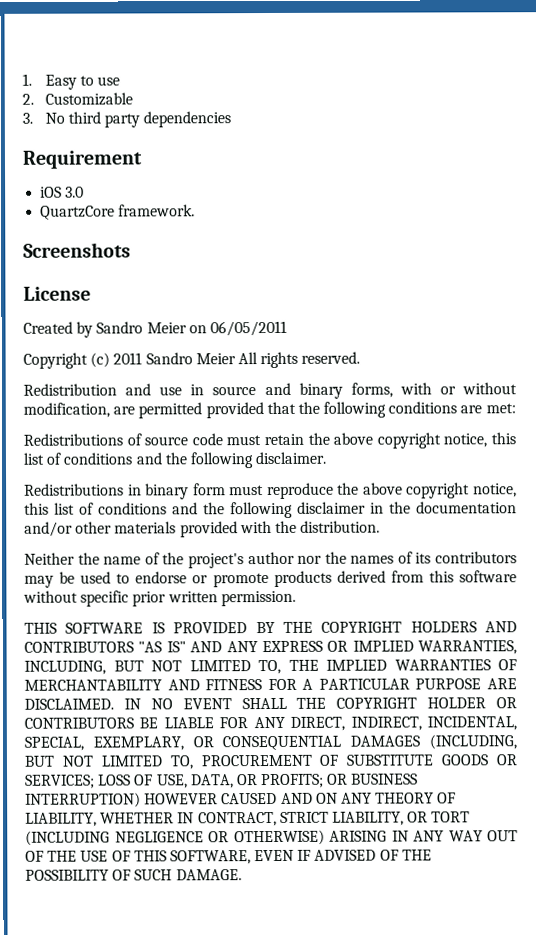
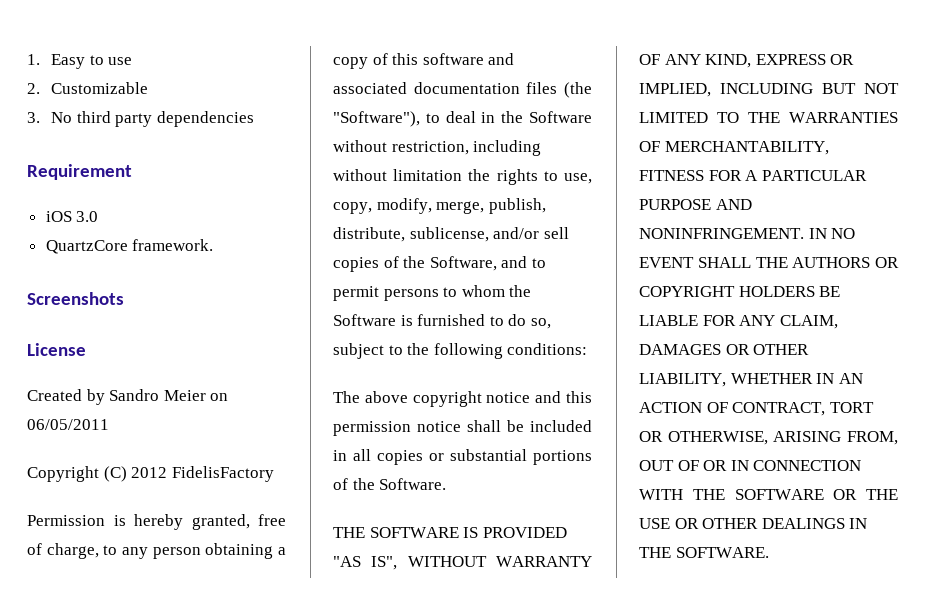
- Copyright (c) 2011 Sandro Meier All rights reserved.
- Redistribution and use in source and binary forms, with or without modification, are permitted provided that the following conditions are met:
- Redistributions of source code must retain the above copyright notice, this list of conditions and the following disclaimer.
- Redistributions in binary form must reproduce the above copyright notice, this list of conditions and the following disclaimer in the documentation and/or other materials provided with the distribution.
- Neither the name of the project's author nor the names of its contributors may be used to endorse or promote products derived from this software without specific prior written permission.
- THIS SOFTWARE IS PROVIDED BY THE COPYRIGHT HOLDERS AND CONTRIBUTORS "AS IS" AND ANY EXPRESS OR IMPLIED WARRANTIES, INCLUDING, BUT NOT LIMITED TO, THE IMPLIED WARRANTIES OF MERCHANTABILITY AND FITNESS FOR A PARTICULAR PURPOSE ARE DISCLAIMED.
+ Copyright (C) 2012 FidelisFactory
+ Permission is hereby granted, free of charge, to any person obtaining a copy of this software and associated documentation files (the "Software"), to deal in the Software without restriction, including without limitation the rights to use, copy, modify, merge, publish, distribute, sublicense, and/or sell copies of the Software, and to permit persons to whom the Software is furnished to do so, subject to the following conditions:
+ The above copyright notice and this permission notice shall be included in all copies or substantial portions of the Software.
+ THE SOFTWARE IS PROVIDED "AS IS", WITHOUT WARRANTY OF ANY KIND, EXPRESS OR IMPLIED, INCLUDING BUT NOT LIMITED TO THE WARRANTIES OF MERCHANTABILITY, FITNESS FOR A PARTICULAR PURPOSE AND NONINFRINGEMENT.
- IN NO EVENT SHALL THE COPYRIGHT HOLDER OR CONTRIBUTORS BE LIABLE FOR ANY DIRECT, INDIRECT, INCIDENTAL, SPECIAL, EXEMPLARY, OR CONSEQUENTIAL DAMAGES (INCLUDING, BUT NOT LIMITED TO, PROCUREMENT OF SUBSTITUTE GOODS OR SERVICES; LOSS OF USE, DATA, OR PROFITS; OR BUSINESS INTERRUPTION) HOWEVER CAUSED AND ON ANY THEORY OF LIABILITY, WHETHER IN CONTRACT, STRICT LIABILITY, OR TORT (INCLUDING NEGLIGENCE OR OTHERWISE) ARISING IN ANY WAY OUT OF THE USE OF THIS SOFTWARE, EVEN IF ADVISED OF THE POSSIBILITY OF SUCH DAMAGE.
+ IN NO EVENT SHALL THE AUTHORS OR COPYRIGHT HOLDERS BE LIABLE FOR ANY CLAIM, DAMAGES OR OTHER LIABILITY, WHETHER IN AN ACTION OF CONTRACT, TORT OR OTHERWISE, ARISING FROM, OUT OF OR IN CONNECTION WITH THE SOFTWARE OR THE USE OR OTHER DEALINGS IN THE SOFTWARE.

